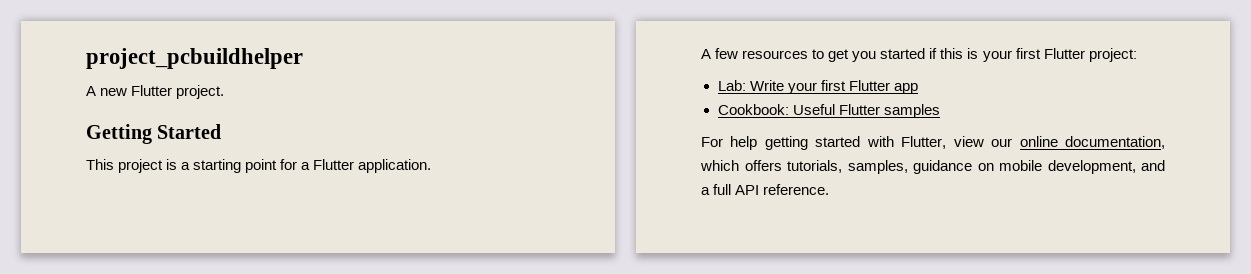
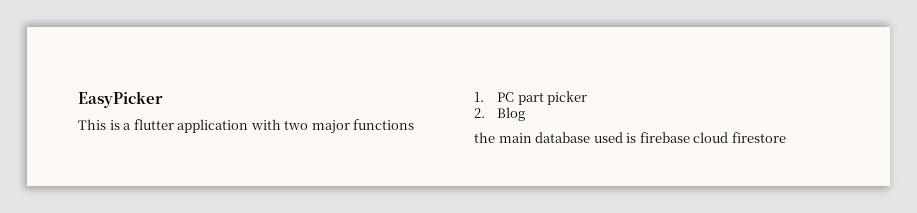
- project_pcbuildhelper
- A new Flutter project.
- Getting Started
+ EasyPicker
- This project is a starting point for a Flutter application.
- A few resources to get you started if this is your first Flutter project:
- Lab: Write your first Flutter app
- Cookbook: Useful Flutter samples
- For help getting started with Flutter, view our online documentation, which offers tutorials, samples, guidance on mobile development, and a full API reference.
+ This is a flutter application with two major functions
+ 1. PC part picker
+ 2. Blog
+ the main database used is firebase cloud firestore

